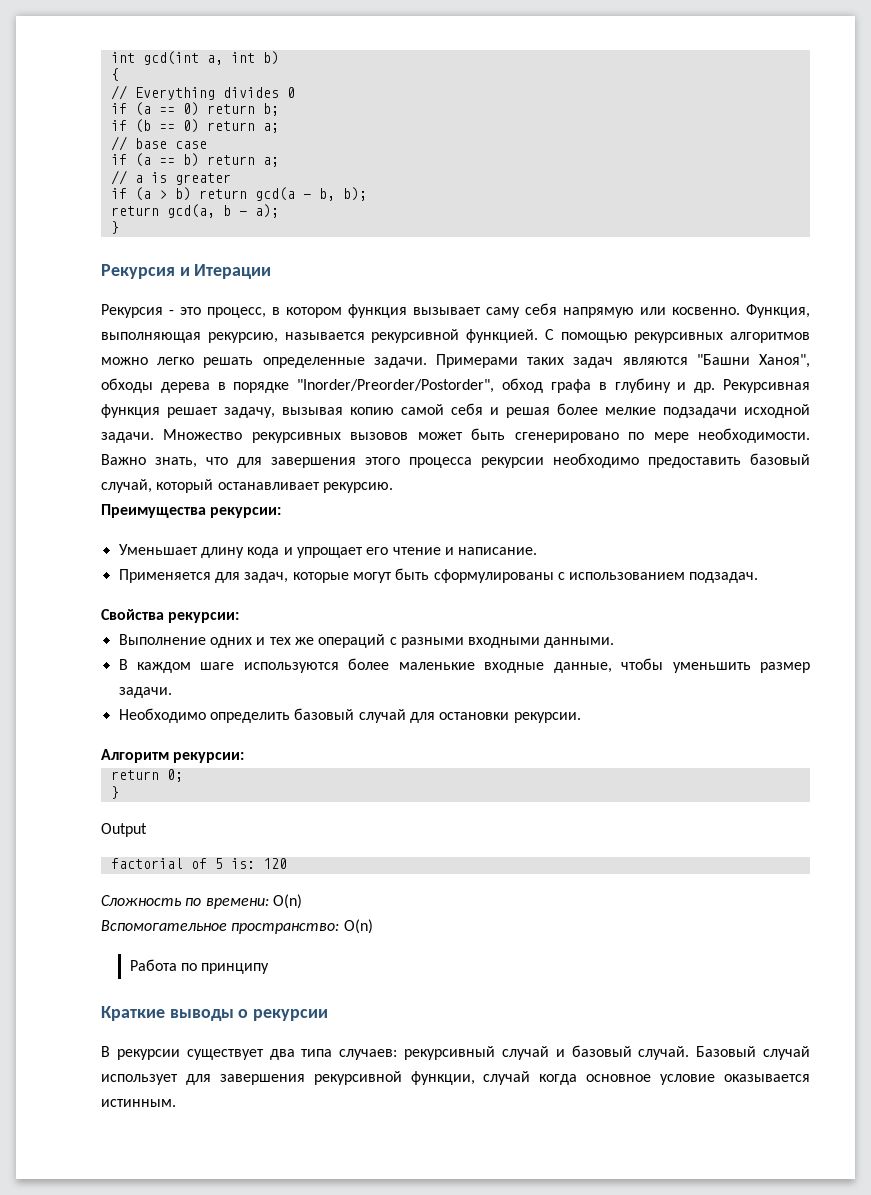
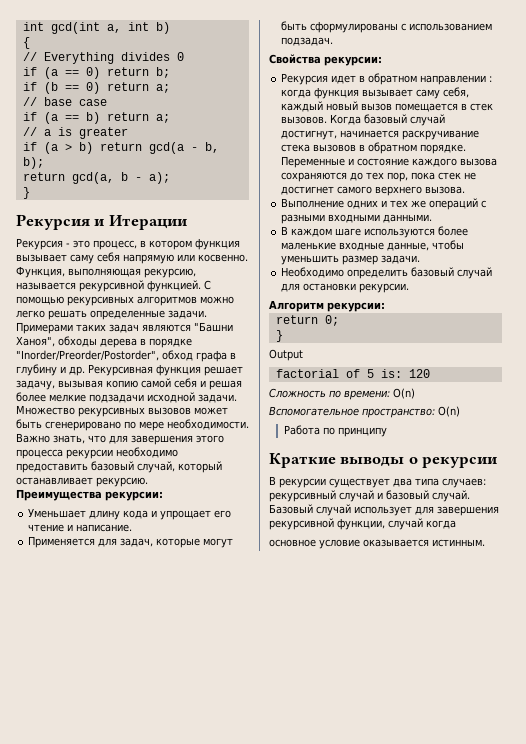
+ Рекурсия идет в обратном направлении : когда функция вызывает саму себя, каждый новый вызов помещается в стек вызовов. Когда базовый случай достигнут, начинается раскручивание стека вызовов в обратном порядке. Переменные и состояние каждого вызова сохраняются до тех пор, пока стек не достигнет самого верхнего вызова.
- Базовый случай использует для завершения рекурсивной функции, случай когда основное условие оказывается истинным.
+ Базовый случай использует для завершения рекурсивной функции, случай когда
+ основное условие оказывается истинным.

